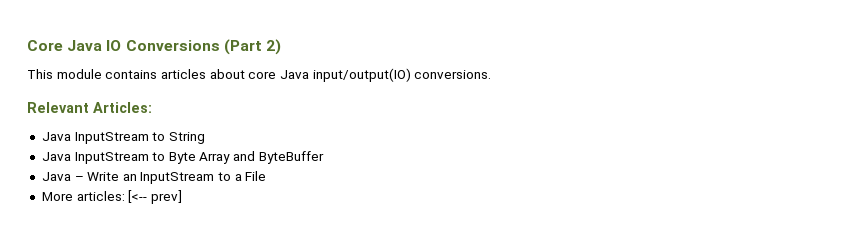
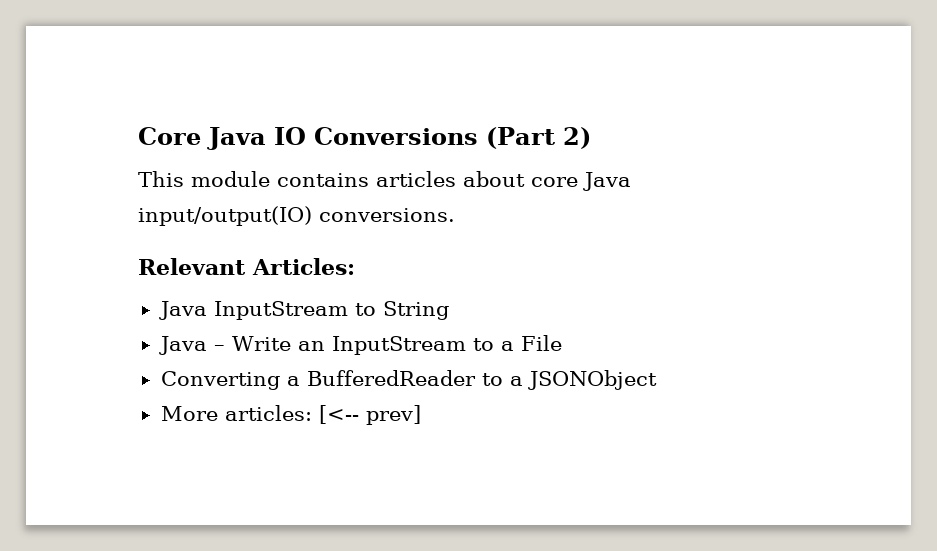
- Java InputStream to Byte Array and ByteBuffer
+ Converting a BufferedReader to a JSONObject

